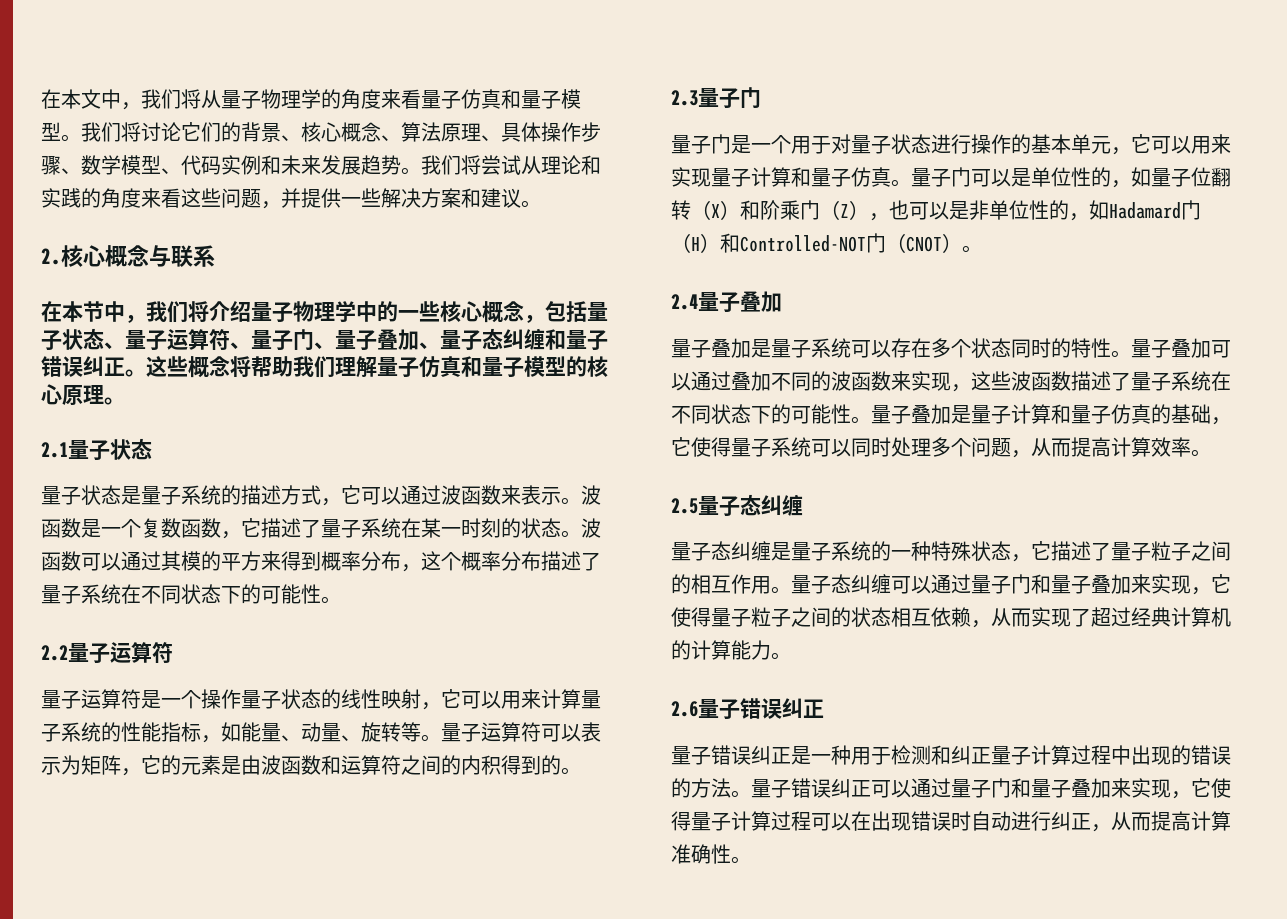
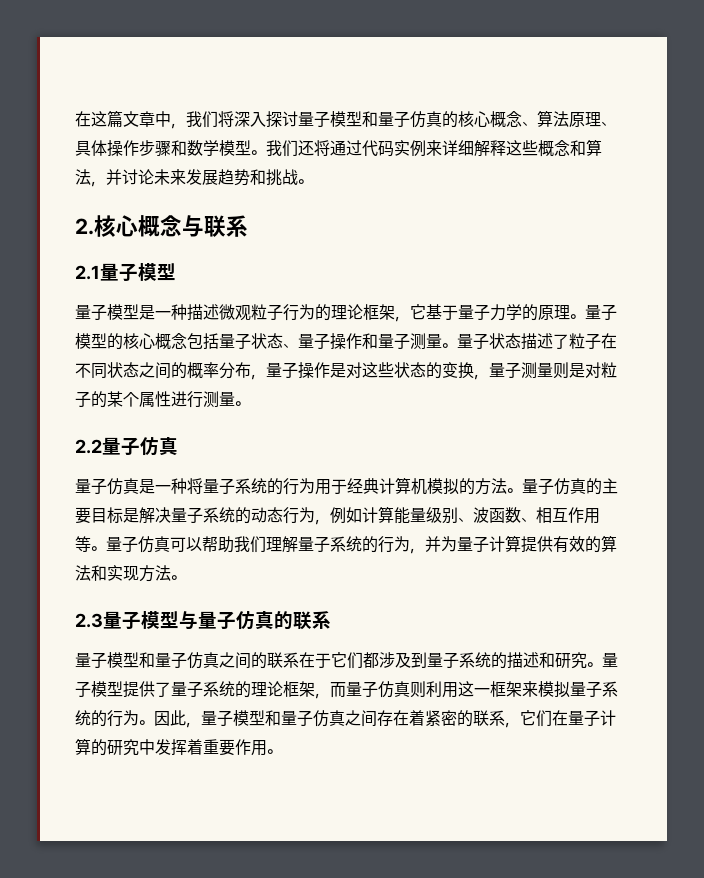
- 在本文中，我们将从量子物理学的角度来看量子仿真和量子模型。我们将讨论它们的背景、核心概念、算法原理、具体操作步骤、数学模型、代码实例和未来发展趋势。我们将尝试从理论和实践的角度来看这些问题，并提供一些解决方案和建议。
+ 在这篇文章中，我们将深入探讨量子模型和量子仿真的核心概念、算法原理、具体操作步骤和数学模型。我们还将通过代码实例来详细解释这些概念和算法，并讨论未来发展趋势和挑战。
- 在本节中，我们将介绍量子物理学中的一些核心概念，包括量子状态、量子运算符、量子门、量子叠加、量子态纠缠和量子错误纠正。这些概念将帮助我们理解量子仿真和量子模型的核心原理。
- 2.1量子状态
- 量子状态是量子系统的描述方式，它可以通过波函数来表示。波函数是一个复数函数，它描述了量子系统在某一时刻的状态。波函数可以通过其模的平方来得到概率分布，这个概率分布描述了量子系统在不同状态下的可能性。
- 2.2量子运算符
- 量子运算符是一个操作量子状态的线性映射，它可以用来计算量子系统的性能指标，如能量、动量、旋转等。量子运算符可以表示为矩阵，它的元素是由波函数和运算符之间的内积得到的。
- 2.3量子门
- 量子门是一个用于对量子状态进行操作的基本单元，它可以用来实现量子计算和量子仿真。量子门可以是单位性的，如量子位翻转（X）和阶乘门（Z），也可以是非单位性的，如Hadamard门（H）和Controlled-NOT门（CNOT）。
- 2.4量子叠加
- 量子叠加是量子系统可以存在多个状态同时的特性。量子叠加可以通过叠加不同的波函数来实现，这些波函数描述了量子系统在不同状态下的可能性。量子叠加是量子计算和量子仿真的基础，它使得量子系统可以同时处理多个问题，从而提高计算效率。
- 2.5量子态纠缠
- 量子态纠缠是量子系统的一种特殊状态，它描述了量子粒子之间的相互作用。量子态纠缠可以通过量子门和量子叠加来实现，它使得量子粒子之间的状态相互依赖，从而实现了超过经典计算机的计算能力。
- 2.6量子错误纠正
- 量子错误纠正是一种用于检测和纠正量子计算过程中出现的错误的方法。量子错误纠正可以通过量子门和量子叠加来实现，它使得量子计算过程可以在出现错误时自动进行纠正，从而提高计算准确性。
+ 2.1量子模型
+ 量子模型是一种描述微观粒子行为的理论框架，它基于量子力学的原理。量子模型的核心概念包括量子状态、量子操作和量子测量。量子状态描述了粒子在不同状态之间的概率分布，量子操作是对这些状态的变换，量子测量则是对粒子的某个属性进行测量。
+ 2.2量子仿真
+ 量子仿真是一种将量子系统的行为用于经典计算机模拟的方法。量子仿真的主要目标是解决量子系统的动态行为，例如计算能量级别、波函数、相互作用等。量子仿真可以帮助我们理解量子系统的行为，并为量子计算提供有效的算法和实现方法。
+ 2.3量子模型与量子仿真的联系
+ 量子模型和量子仿真之间的联系在于它们都涉及到量子系统的描述和研究。量子模型提供了量子系统的理论框架，而量子仿真则利用这一框架来模拟量子系统的行为。因此，量子模型和量子仿真之间存在着紧密的联系，它们在量子计算的研究中发挥着重要作用。

